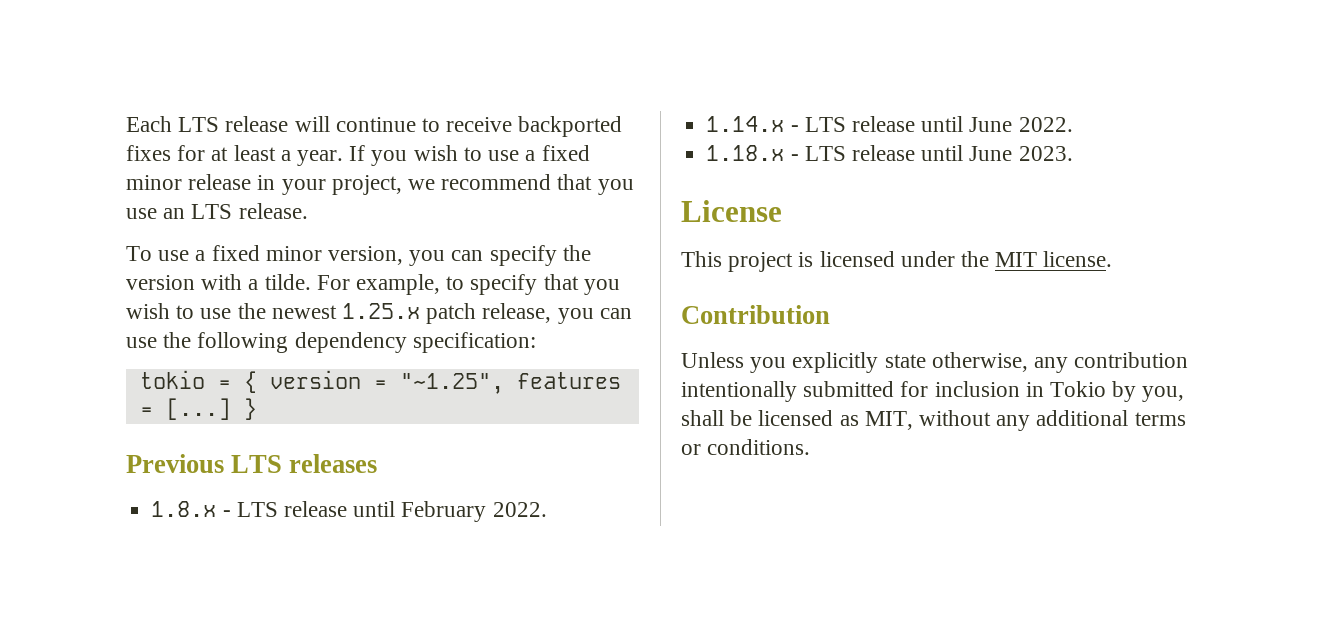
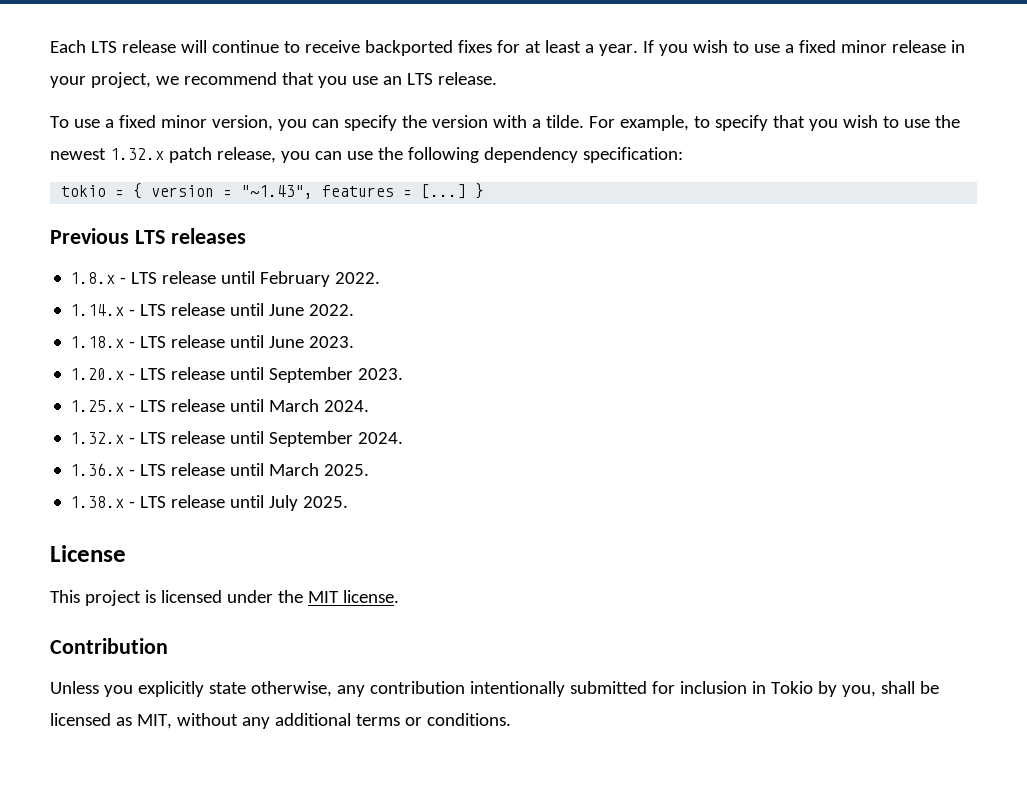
- For example, to specify that you wish to use the newest 1.25.x patch release, you can use the following dependency specification:
+ For example, to specify that you wish to use the newest 1.32.x patch release, you can use the following dependency specification:
- tokio = { version = "~1.25", features = [...]
+ tokio = { version = "~1.43", features = [...]
+ 1.20.x - LTS release until September 2023.
+ 1.25.x - LTS release until March 2024.
+ 1.32.x - LTS release until September 2024.
+ 1.36.x - LTS release until March 2025.
+ 1.38.x - LTS release until July 2025.

